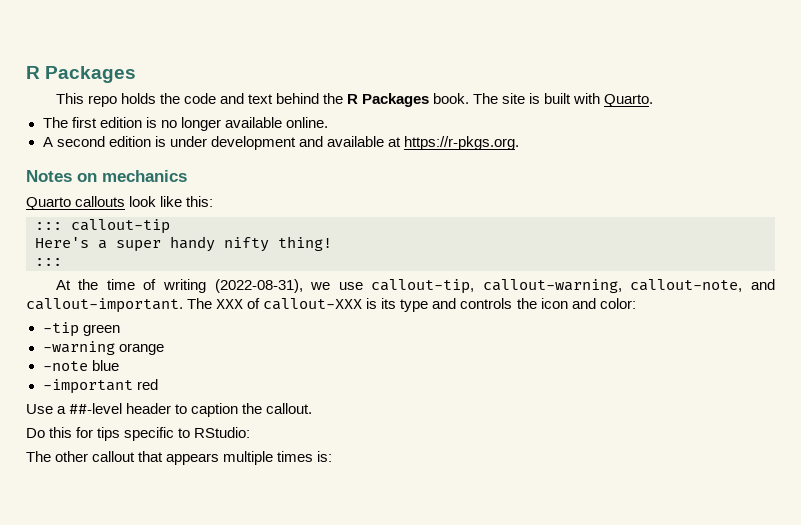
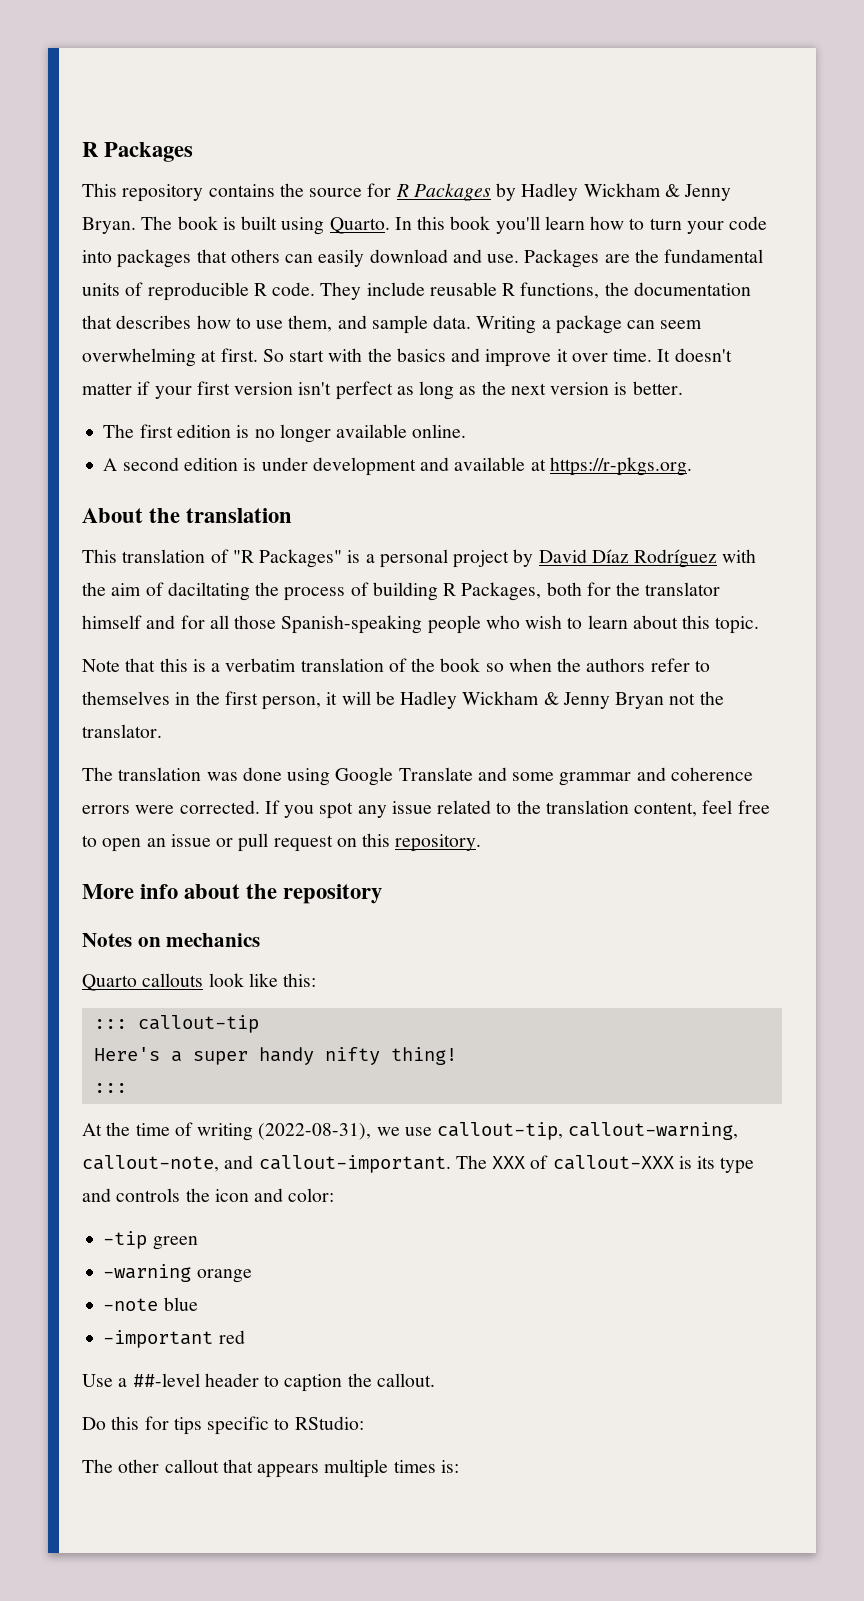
- This repo holds the code and text behind the R Packages book. The site is built with Quarto.
+ This repository contains the source for R Packages by Hadley Wickham & Jenny Bryan. The book is built using Quarto. In this book you'll learn how to turn your code into packages that others can easily download and use. Packages are the fundamental units of reproducible R code. They include reusable R functions, the documentation that describes how to use them, and sample data. Writing a package can seem overwhelming at first. So start with the basics and improve it over time. It doesn't matter if your first version isn't perfect as long as the next version is better.
+ About the translation
+ This translation of "R Packages" is a personal project by David Díaz Rodríguez with the aim of daciltating the process of building R Packages, both for the translator himself and for all those Spanish-speaking people who wish to learn about this topic.
+ Note that this is a verbatim translation of the book so when the authors refer to themselves in the first person, it will be Hadley Wickham & Jenny Bryan not the translator.
+ The translation was done using Google Translate and some grammar and coherence errors were corrected. If you spot any issue related to the translation content, feel free to open an issue or pull request on this repository.
+ More info about the repository

